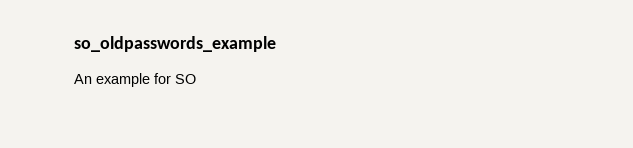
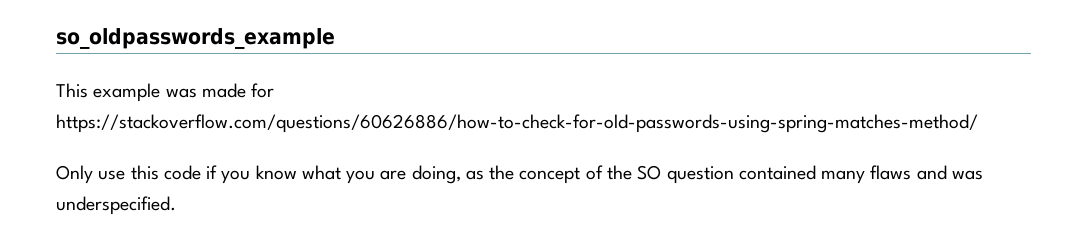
- An example for SO
+ This example was made for https://stackoverflow.com/questions/60626886/how-to-check-for-old-passwords-using-spring-matches-method/
+ Only use this code if you know what you are doing, as the concept of the SO question contained many flaws and was underspecified.

